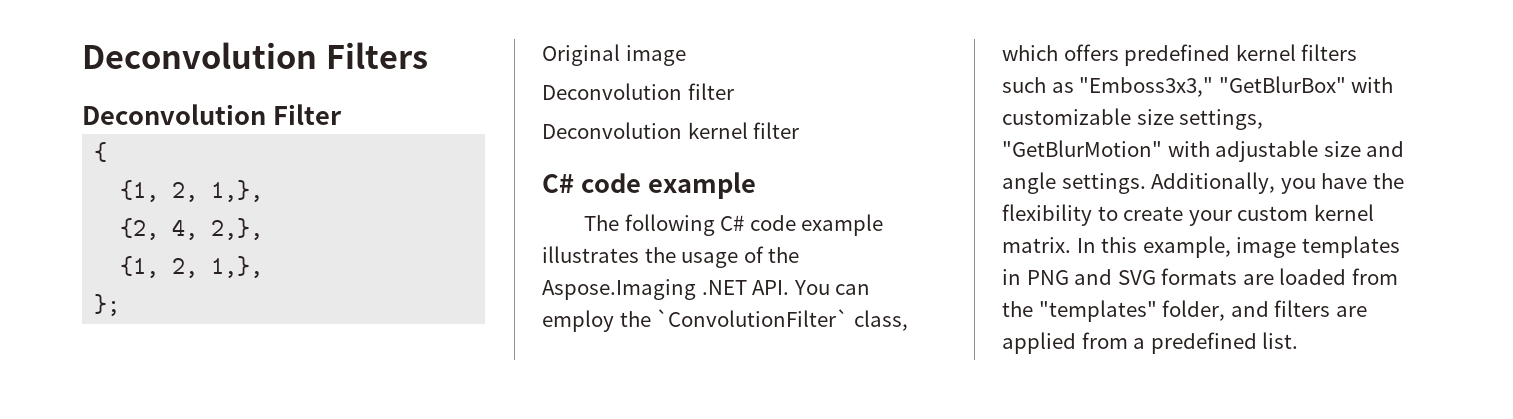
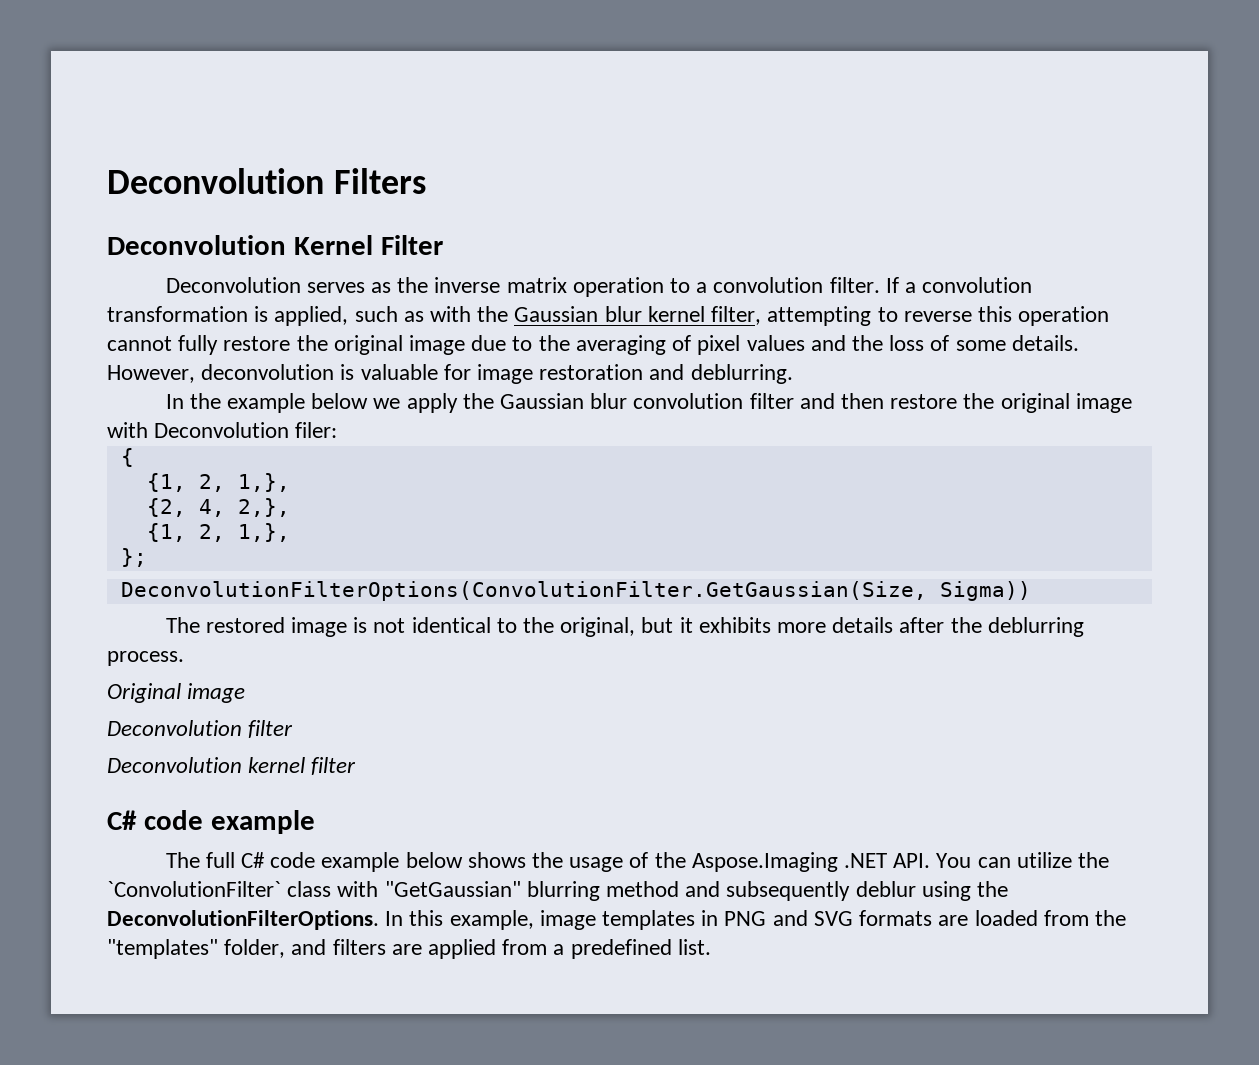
- Deconvolution Filter
+ Deconvolution Kernel Filter
+ Deconvolution serves as the inverse matrix operation to a convolution filter. If a convolution transformation is applied, such as with the Gaussian blur kernel filter, attempting to reverse this operation cannot fully restore the original image due to the averaging of pixel values and the loss of some details. However, deconvolution is valuable for image restoration and deblurring.
+ In the example below we apply the Gaussian blur convolution filter and then restore the original image with Deconvolution filer:
+ DeconvolutionFilterOptions(ConvolutionFilter.GetGaussian(Size, Sigma))
+ The restored image is not identical to the original, but it exhibits more details after the deblurring process.
- The following C# code example illustrates the usage of the Aspose.Imaging .NET API. You can employ the `ConvolutionFilter` class, which offers predefined kernel filters such as "Emboss3x3," "GetBlurBox" with customizable size settings, "GetBlurMotion" with adjustable size and angle settings. Additionally, you have the flexibility to create your custom kernel matrix.
+ The full C# code example below shows the usage of the Aspose.Imaging .NET API. You can utilize the `ConvolutionFilter` class with "GetGaussian" blurring method and subsequently deblur using the DeconvolutionFilterOptions.

